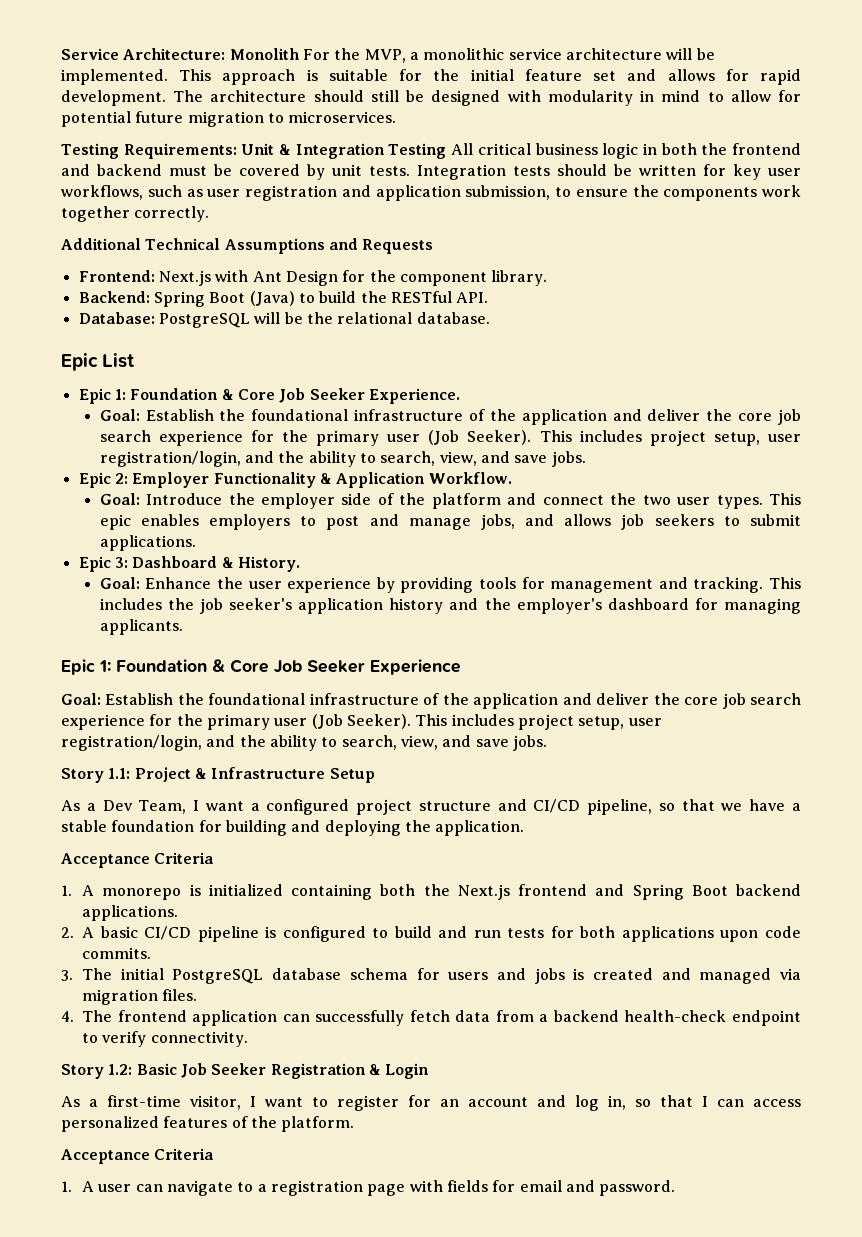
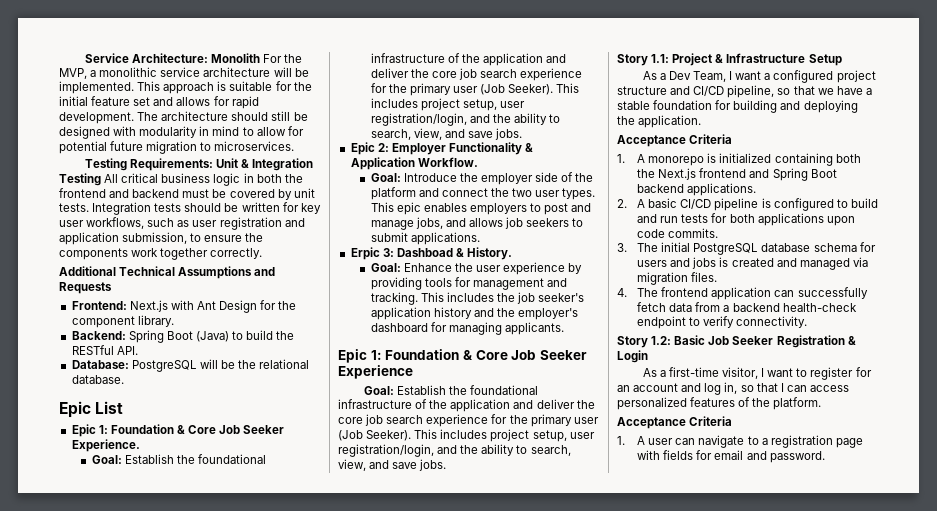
- Epic 3: Dashboard & History.
+ Erpic 3: Dashboad & History.

